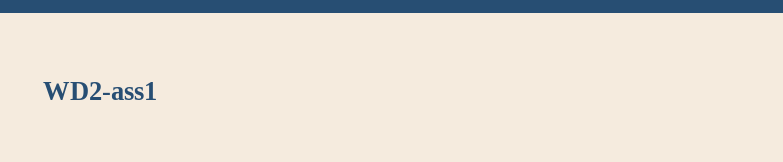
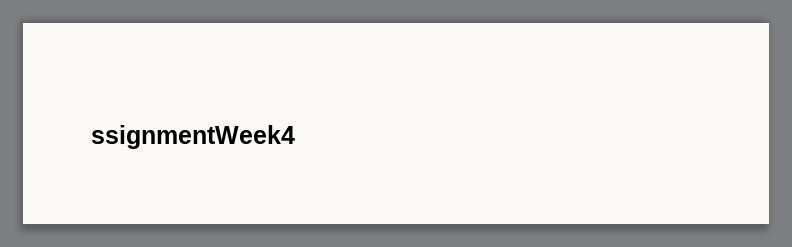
- WD2-ass1
+ ssignmentWeek4

